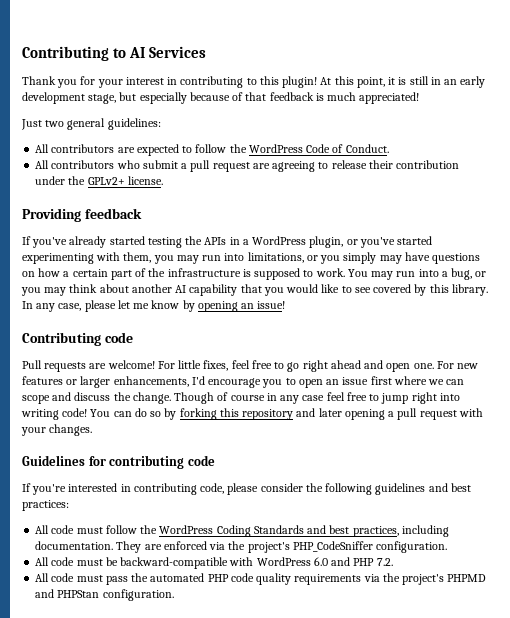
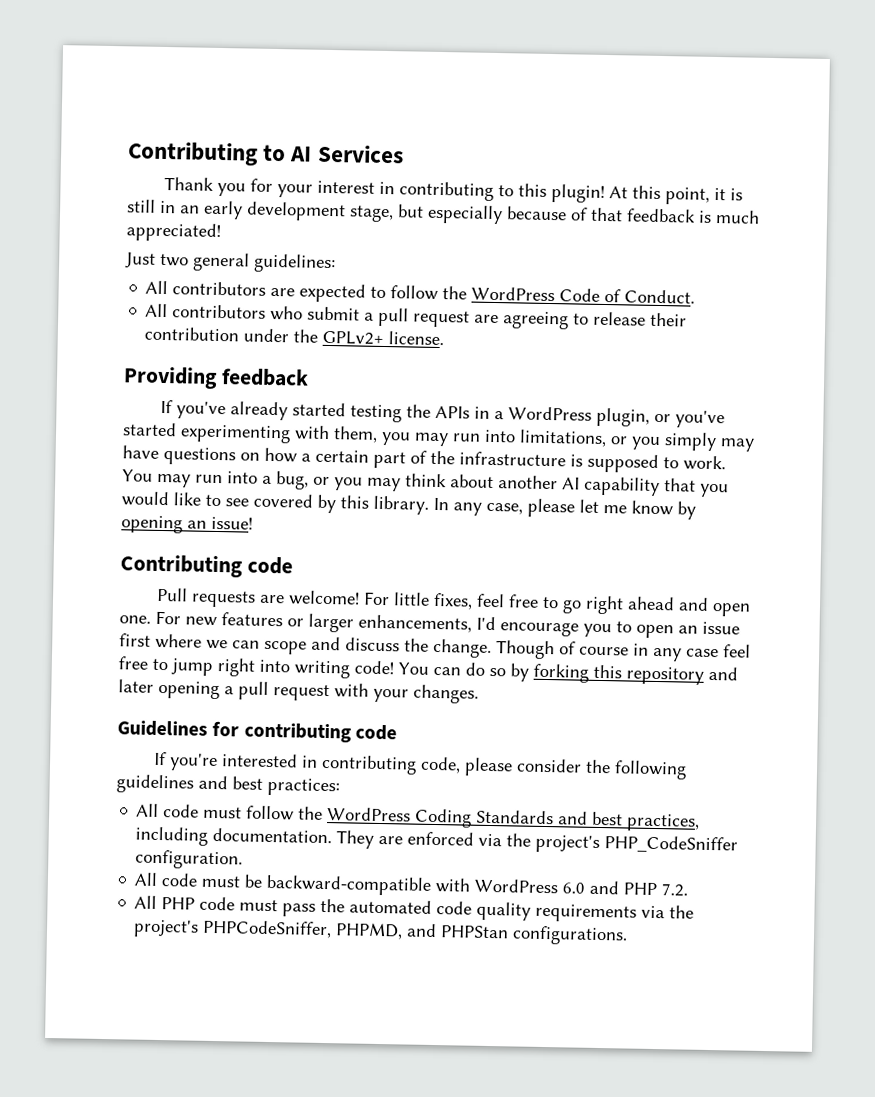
- All code must pass the automated PHP code quality requirements via the project's PHPMD and PHPStan configuration.
+ All PHP code must pass the automated code quality requirements via the project's PHPCodeSniffer, PHPMD, and PHPStan configurations.

